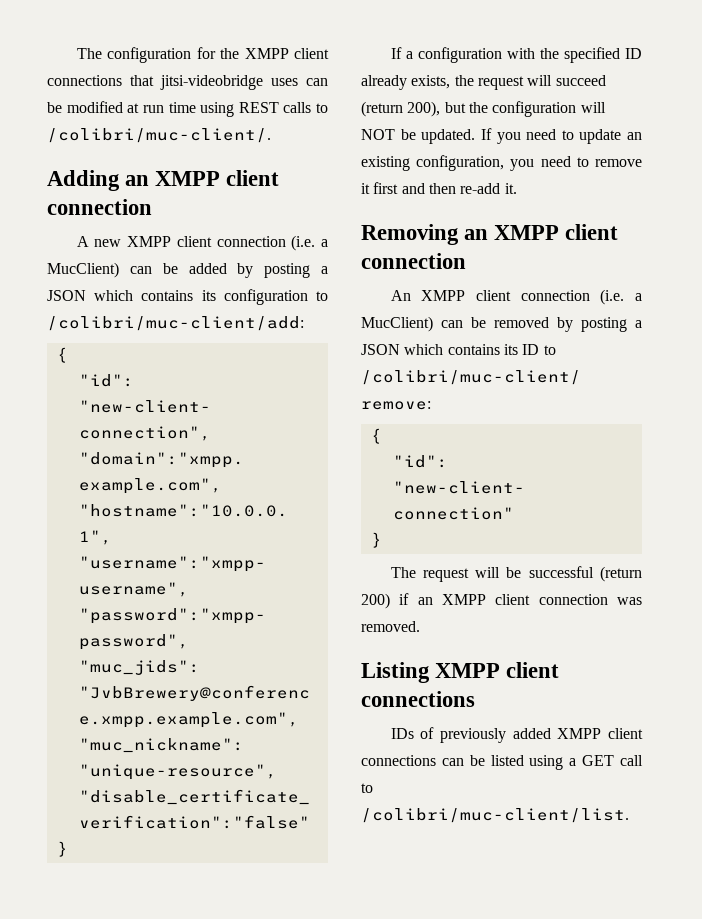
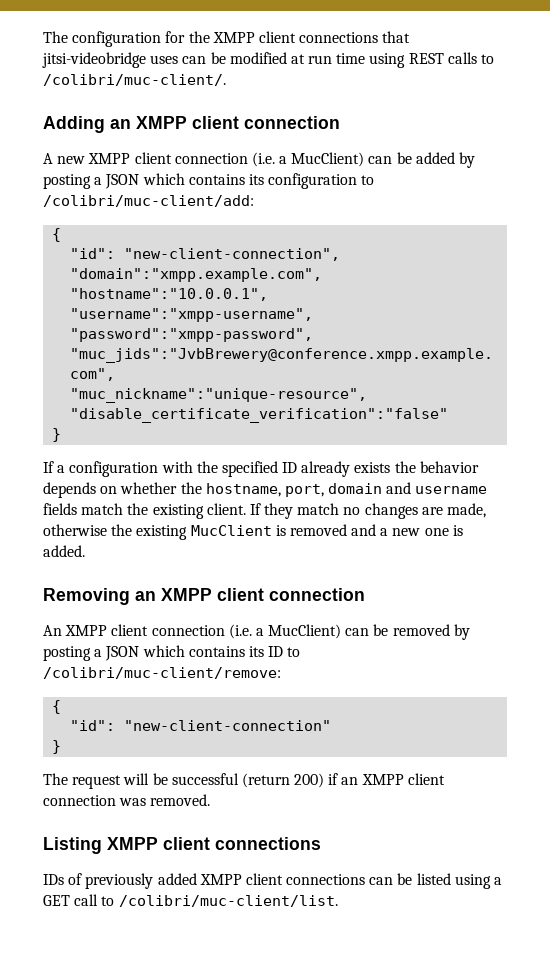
- If a configuration with the specified ID already exists, the request will succeed (return 200), but the configuration will NOT be updated. If you need to update an existing configuration, you need to remove it first and then re-add it.
+ If a configuration with the specified ID already exists the behavior depends on whether the hostname, port, domain and username fields match the existing client. If they match no changes are made, otherwise the existing MucClient is removed and a new one is added.

